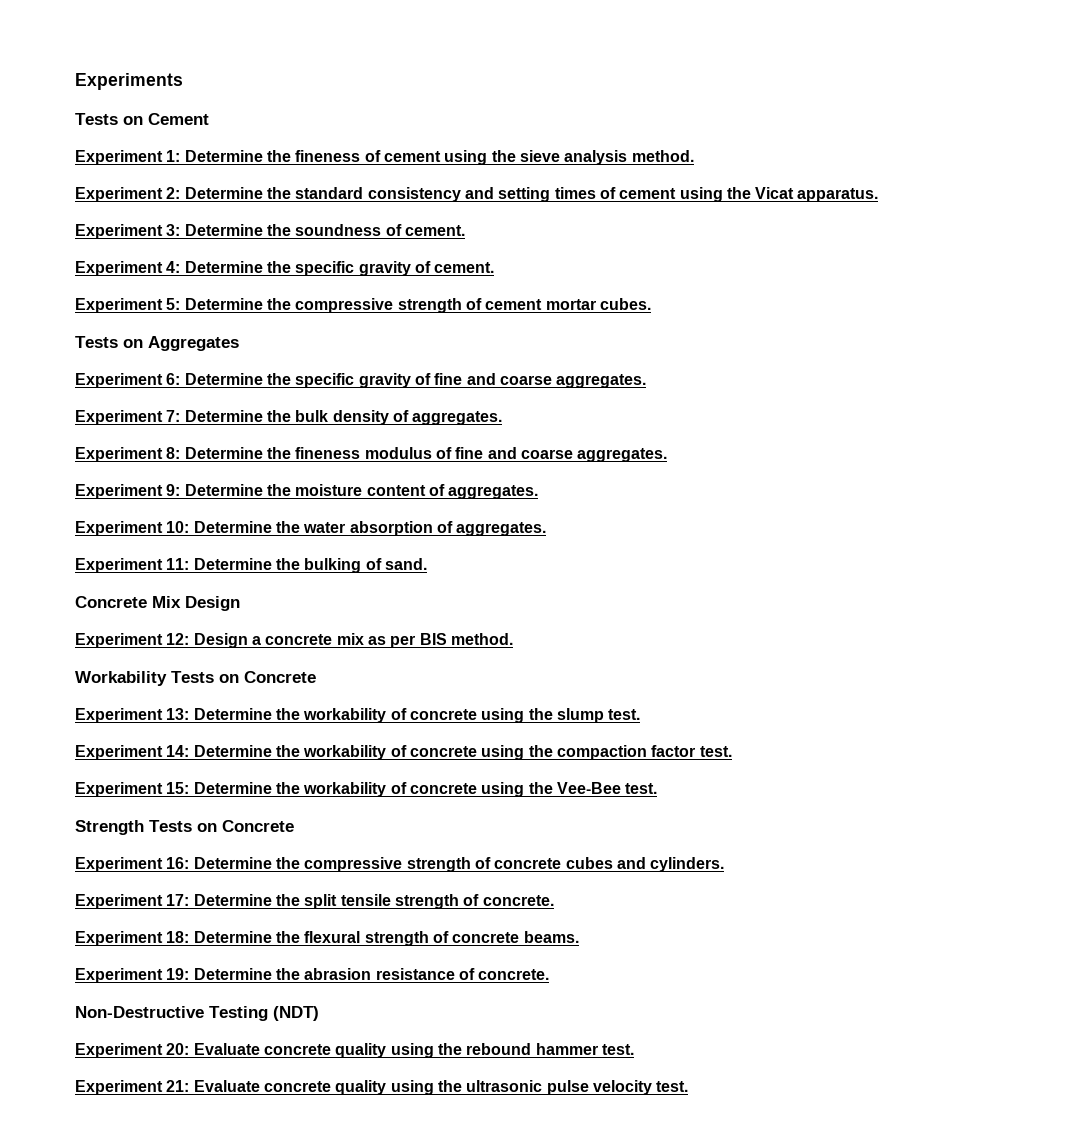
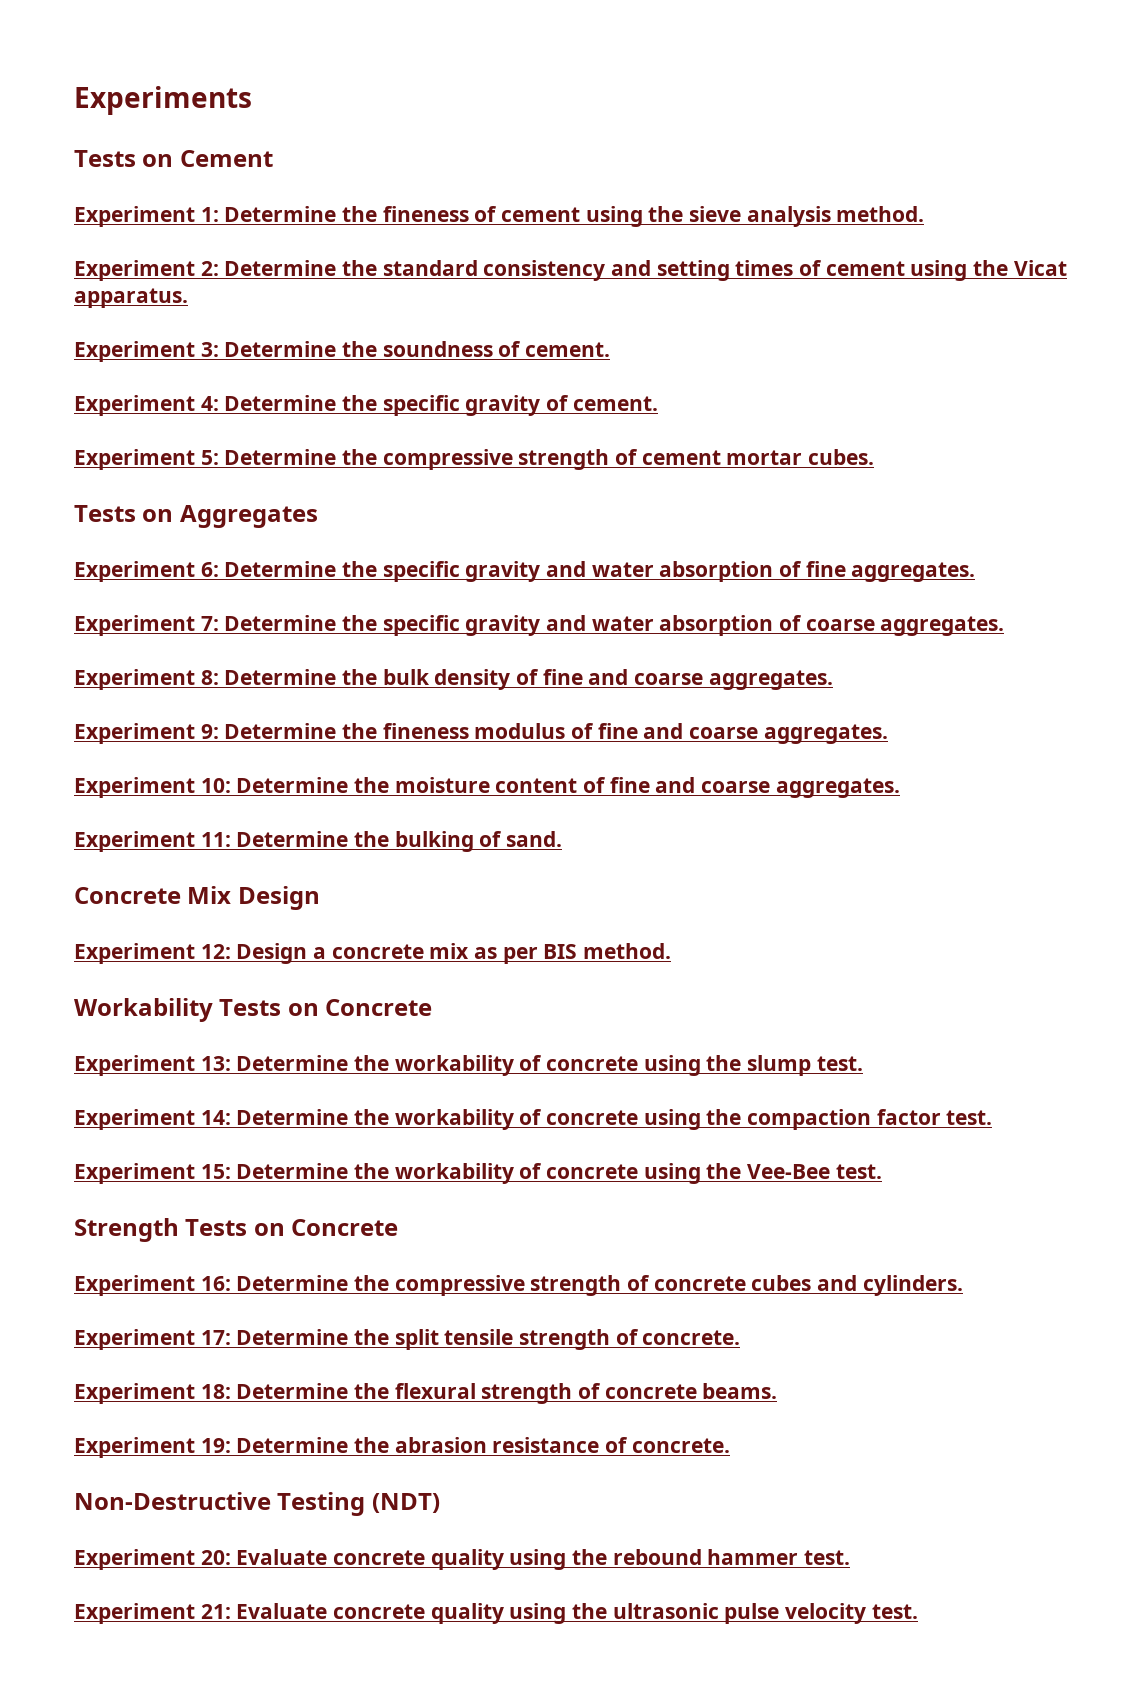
- Experiment 6: Determine the specific gravity of fine and coarse aggregates.
- Experiment 7: Determine the bulk density of aggregates.
- Experiment 8: Determine the fineness modulus of fine and coarse aggregates.
+ Experiment 6: Determine the specific gravity and water absorption of fine aggregates.
+ Experiment 7: Determine the specific gravity and water absorption of coarse aggregates.
+ Experiment 8: Determine the bulk density of fine and coarse aggregates.
+ Experiment 9: Determine the fineness modulus of fine and coarse aggregates.
- Experiment 9: Determine the moisture content of aggregates.
- Experiment 10: Determine the water absorption of aggregates.
+ Experiment 10: Determine the moisture content of fine and coarse aggregates.

